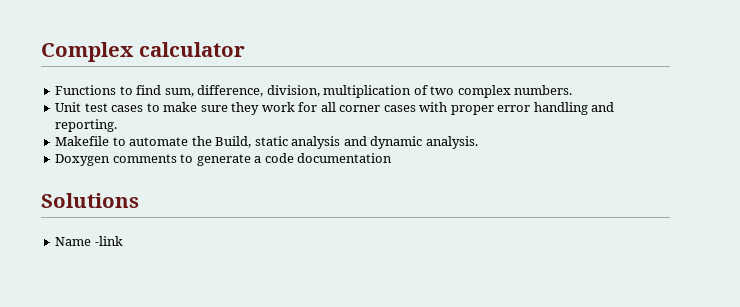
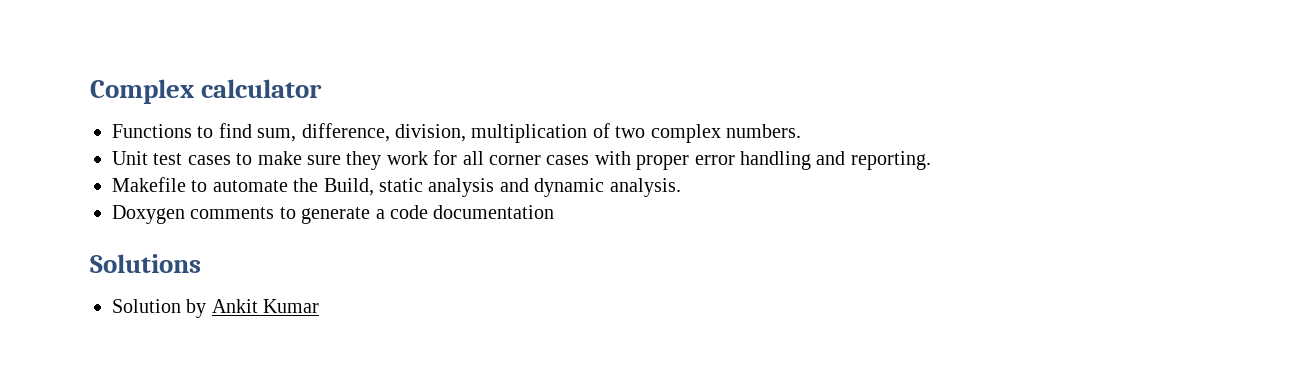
- Name -link
+ Solution by Ankit Kumar

